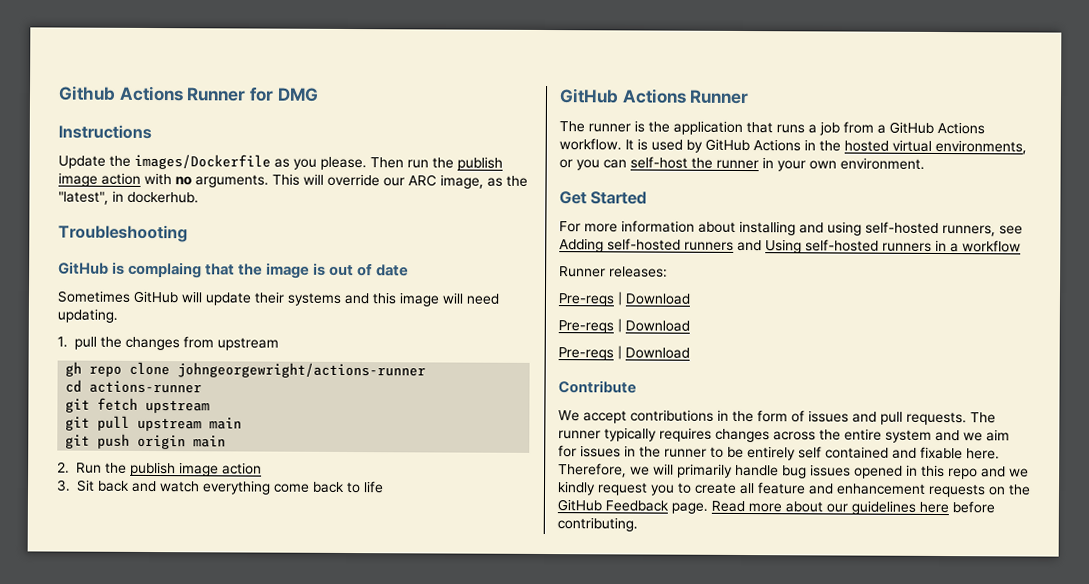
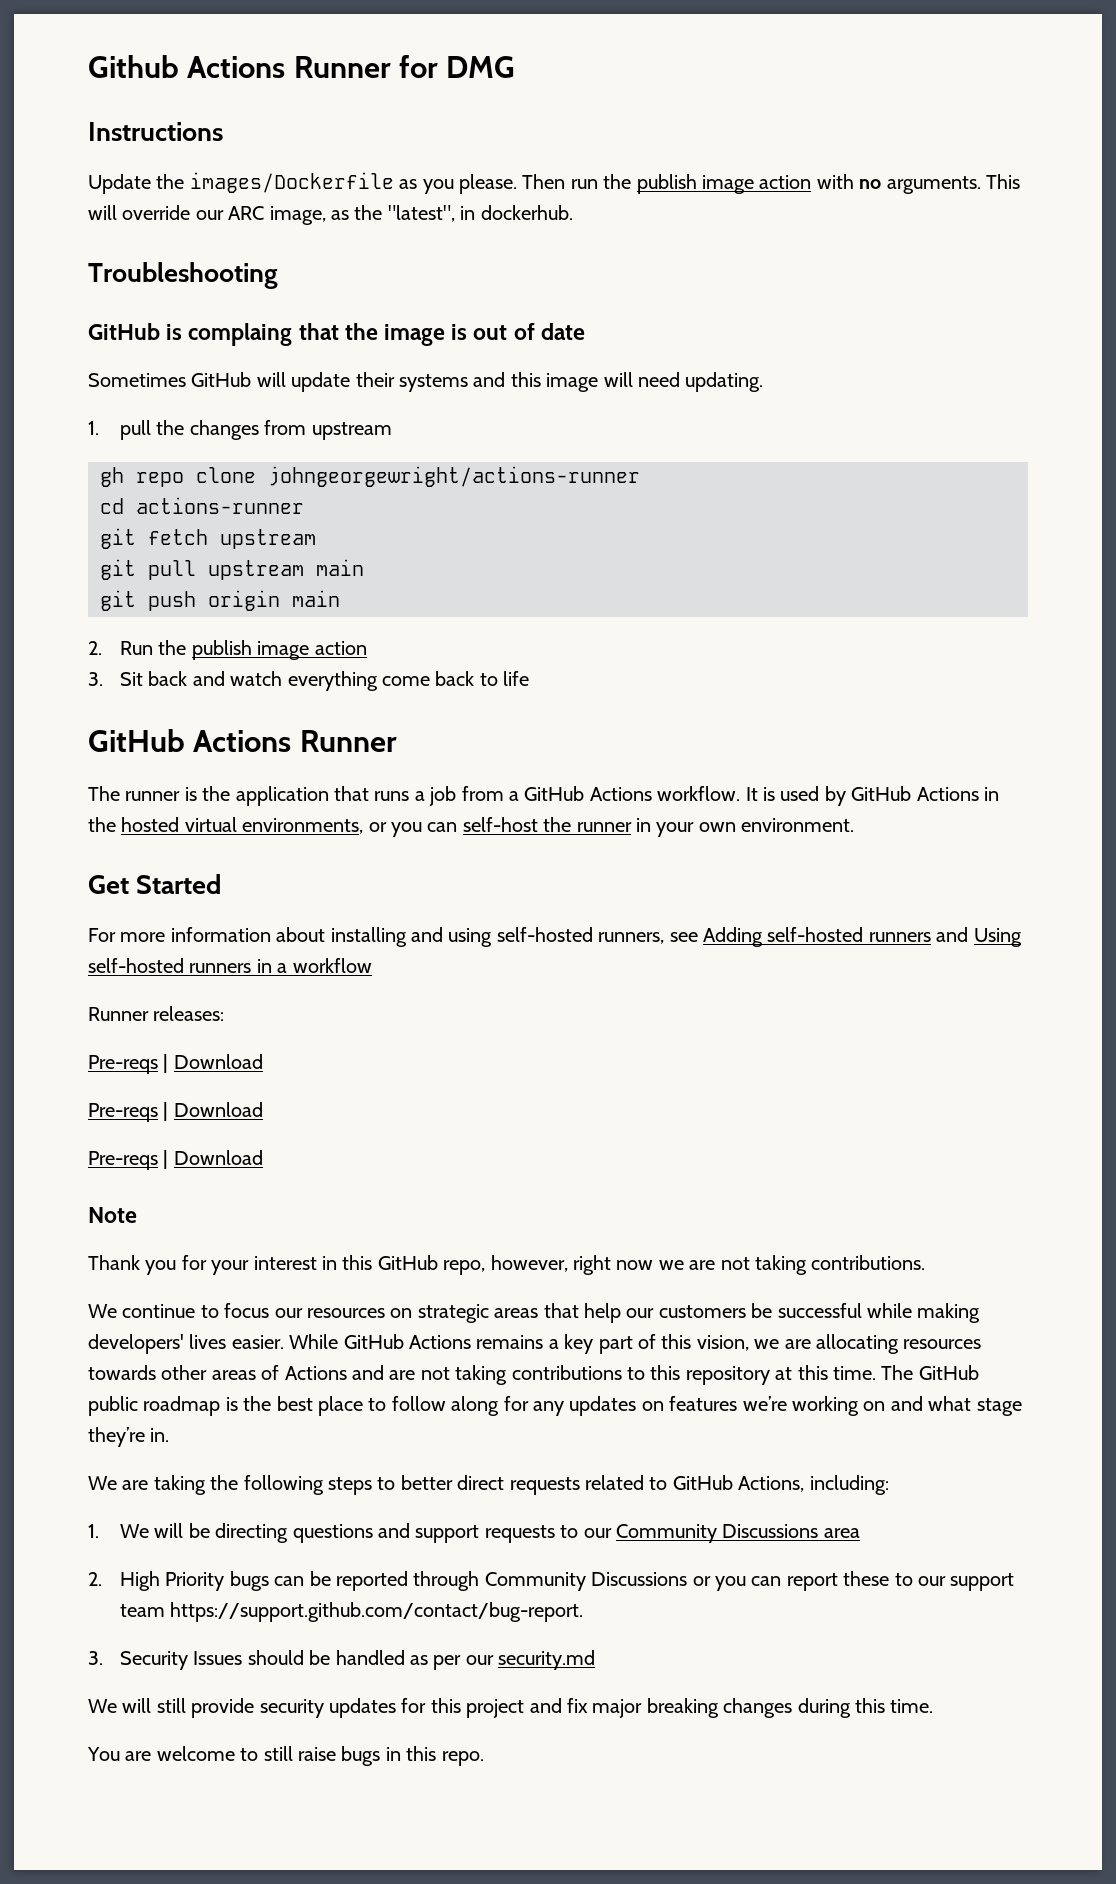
- Contribute
- We accept contributions in the form of issues and pull requests. The runner typically requires changes across the entire system and we aim for issues in the runner to be entirely self contained and fixable here. Therefore, we will primarily handle bug issues opened in this repo and we kindly request you to create all feature and enhancement requests on the GitHub Feedback page. Read more about our guidelines here before contributing.
+ Note
+ Thank you for your interest in this GitHub repo, however, right now we are not taking contributions.
+ We continue to focus our resources on strategic areas that help our customers be successful while making developers' lives easier. While GitHub Actions remains a key part of this vision, we are allocating resources towards other areas of Actions and are not taking contributions to this repository at this time. The GitHub public roadmap is the best place to follow along for any updates on features we’re working on and what stage they’re in.
+ We are taking the following steps to better direct requests related to GitHub Actions, including:
+ 1. We will be directing questions and support requests to our Community Discussions area
+ 2. High Priority bugs can be reported through Community Discussions or you can report these to our support team https://support.github.com/contact/bug-report.
+ 3. Security Issues should be handled as per our security.md
+ We will still provide security updates for this project and fix major breaking changes during this time.
+ You are welcome to still raise bugs in this repo.

